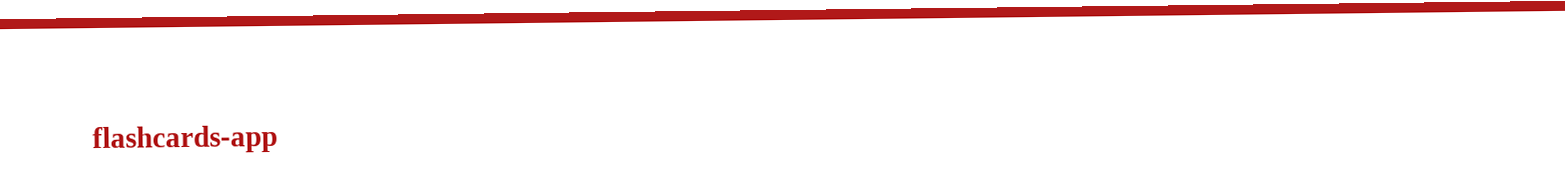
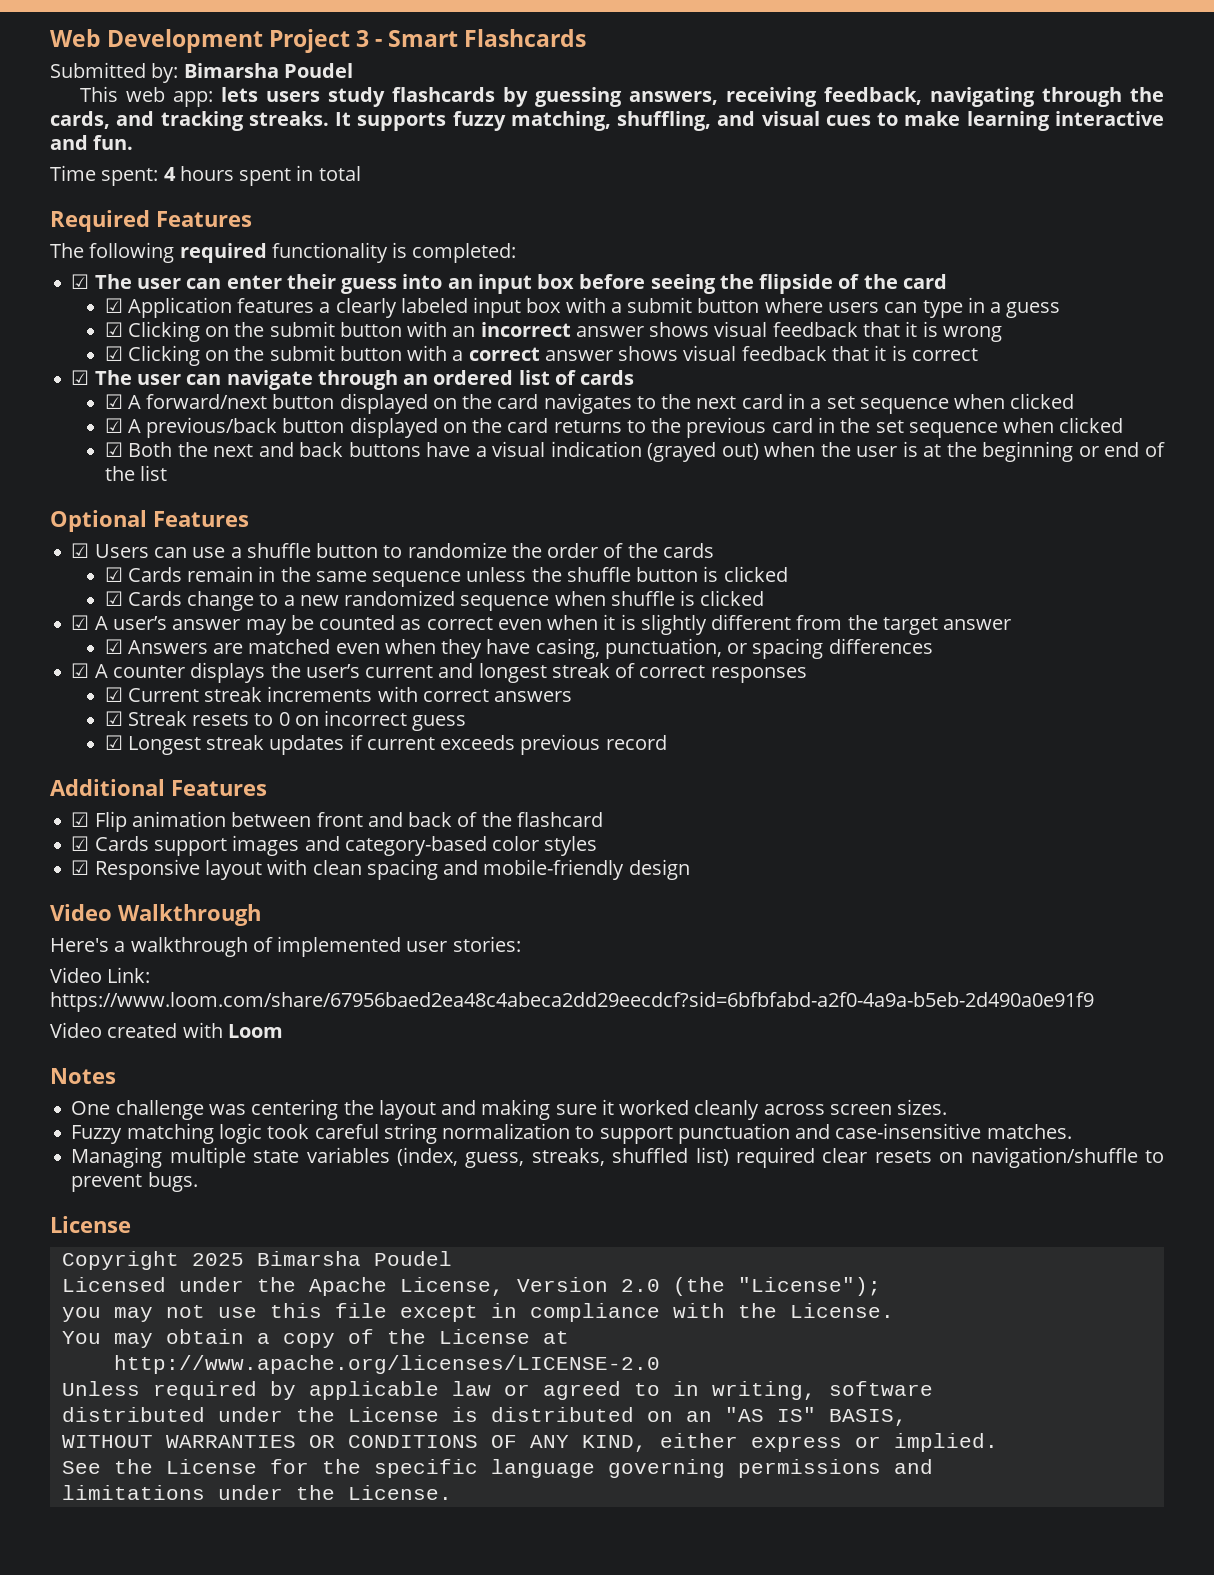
- flashcards-app
+ Web Development Project 3 - Smart Flashcards
+ Submitted by: Bimarsha Poudel
+ This web app: lets users study flashcards by guessing answers, receiving feedback, navigating through the cards, and tracking streaks. It supports fuzzy matching, shuffling, and visual cues to make learning interactive and fun.
+ Time spent: 4 hours spent in total
+ Required Features
+ The following required functionality is completed:
+ ☑ The user can enter their guess into an input box before seeing the flipside of the card
+ ☑ Application features a clearly labeled input box with a submit button where users can type in a guess
+ ☑ Clicking on the submit button with an incorrect answer shows visual feedback that it is wrong
+ ☑ Clicking on the submit button with a correct answer shows visual feedback that it is correct
+ ☑ The user can navigate through an ordered list of cards
+ ☑ A forward/next button displayed on the card navigates to the next card in a set sequence when clicked
+ ☑ A previous/back button displayed on the card returns to the previous card in the set sequence when clicked
+ ☑ Both the next and back buttons have a visual indication (grayed out) when the user is at the beginning or end of the list
+ Optional Features
+ ☑ Users can use a shuffle button to randomize the order of the cards
+ ☑ Cards remain in the same sequence unless the shuffle button is clicked
+ ☑ Cards change to a new randomized sequence when shuffle is clicked
+ ☑ A user’s answer may be counted as correct even when it is slightly different from the target answer
+ ☑ Answers are matched even when they have casing, punctuation, or spacing differences
+ ☑ A counter displays the user’s current and longest streak of correct responses
+ ☑ Current streak increments with correct answers
+ ☑ Streak resets to 0 on incorrect guess
+ ☑ Longest streak updates if current exceeds previous record
+ Additional Features
+ ☑ Flip animation between front and back of the flashcard
+ ☑ Cards support images and category-based color styles
+ ☑ Responsive layout with clean spacing and mobile-friendly design
+ Video Walkthrough
+ Here's a walkthrough of implemented user stories:
+ Video Link: https://www.loom.com/share/67956baed2ea48c4abeca2dd29eecdcf?sid=6bfbfabd-a2f0-4a9a-b5eb-2d490a0e91f9
+ Video created with Loom
+ Notes
+ One challenge was centering the layout and making sure it worked cleanly across screen sizes.
+ Fuzzy matching logic took careful string normalization to support punctuation and case-insensitive matches.
+ Managing multiple state variables (index, guess, streaks, shuffled list) required clear resets on navigation/shuffle to prevent bugs.
+ License
+ Copyright 2025 Bimarsha Poudel
+ Licensed under the Apache License, Version 2.0 (the "License");
+ you may not use this file except in compliance with the License.
+ You may obtain a copy of the License at
+ http://www.apache.org/licenses/LICENSE-2.0
+ Unless required by applicable law or agreed to in writing, software
+ distributed under the License is distributed on an "AS IS" BASIS,
+ WITHOUT WARRANTIES OR CONDITIONS OF ANY KIND, either express or implied.
+ See the License for the specific language governing permissions and
+ limitations under the License.

